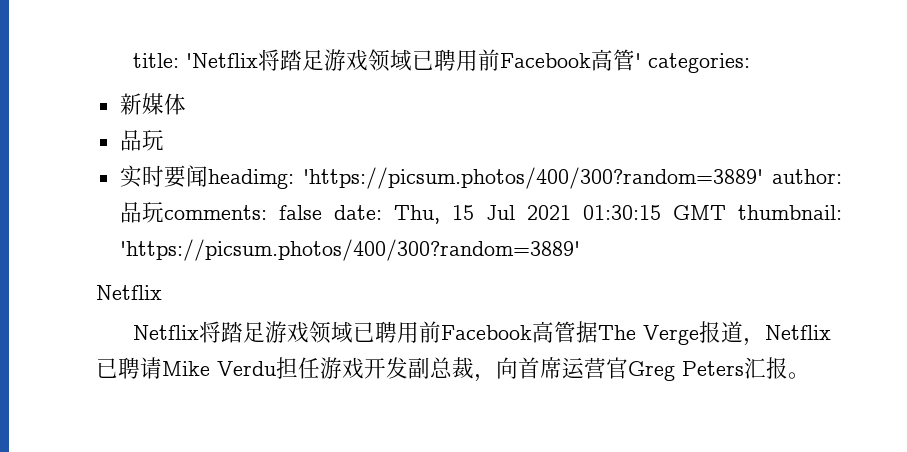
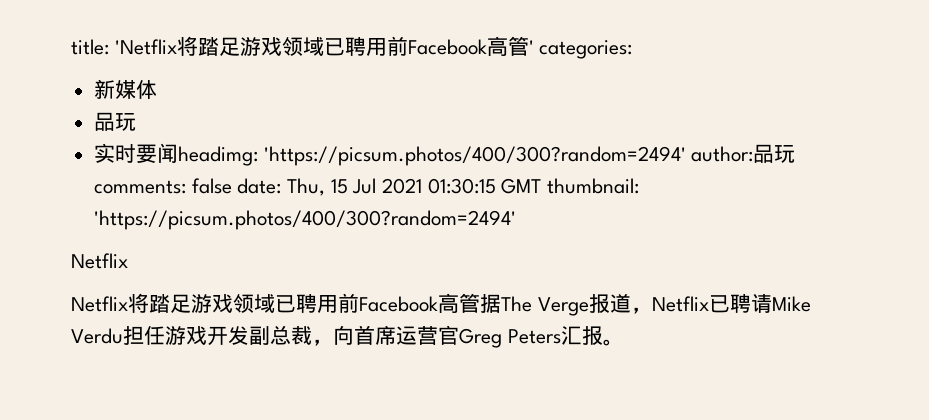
- 实时要闻headimg: 'https://picsum.photos/400/300?random=3889' author:品玩comments: false date: Thu, 15 Jul 2021 01:30:15 GMT thumbnail: 'https://picsum.photos/400/300?random=3889'
+ 实时要闻headimg: 'https://picsum.photos/400/300?random=2494' author:品玩comments: false date: Thu, 15 Jul 2021 01:30:15 GMT thumbnail: 'https://picsum.photos/400/300?random=2494'

